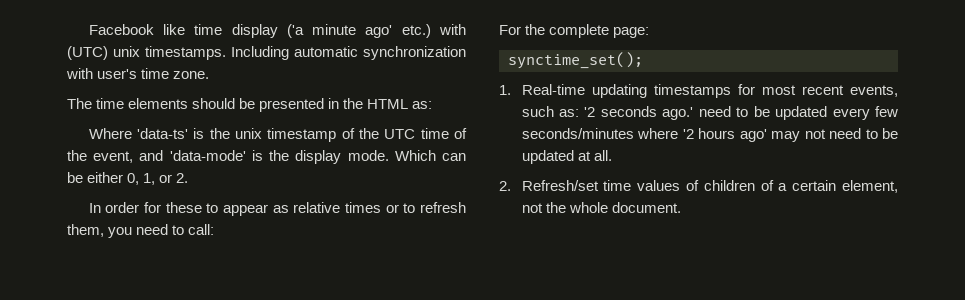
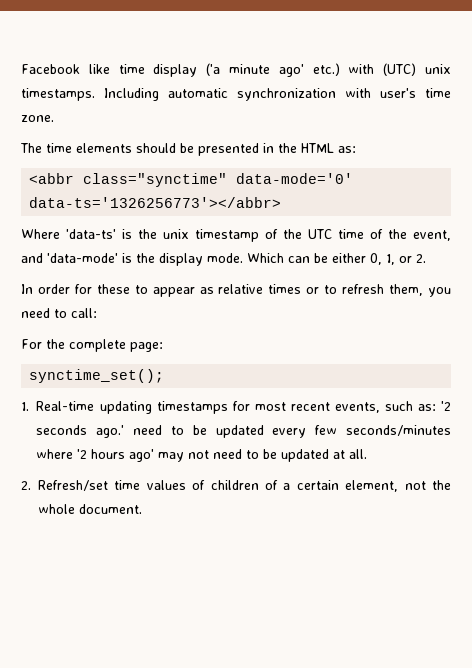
+ <abbr class="synctime" data-mode='0' data-ts='1326256773'></abbr>

